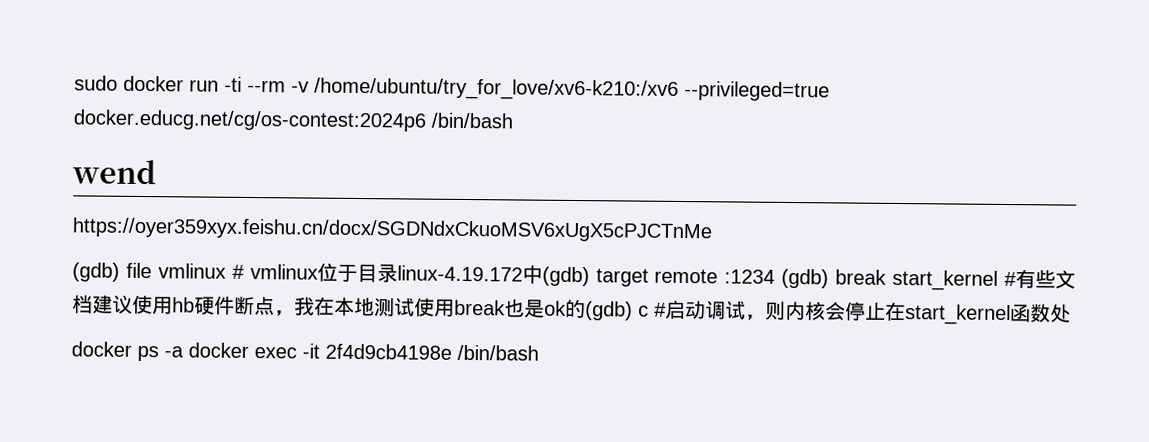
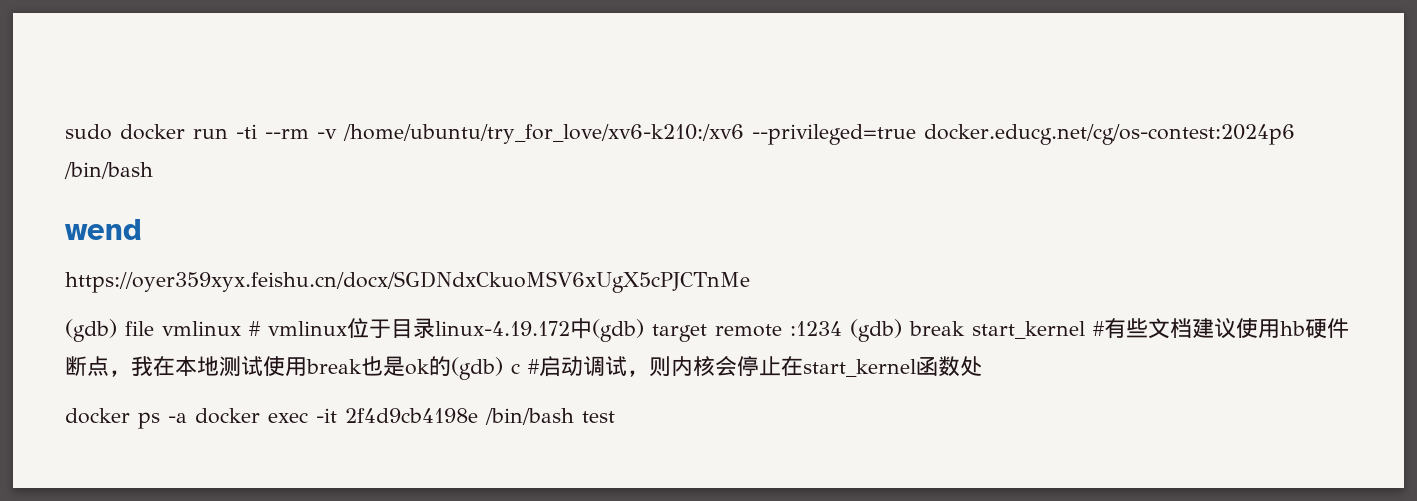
- docker ps -a docker exec -it 2f4d9cb4198e /bin/bash
+ docker ps -a docker exec -it 2f4d9cb4198e /bin/bash test

